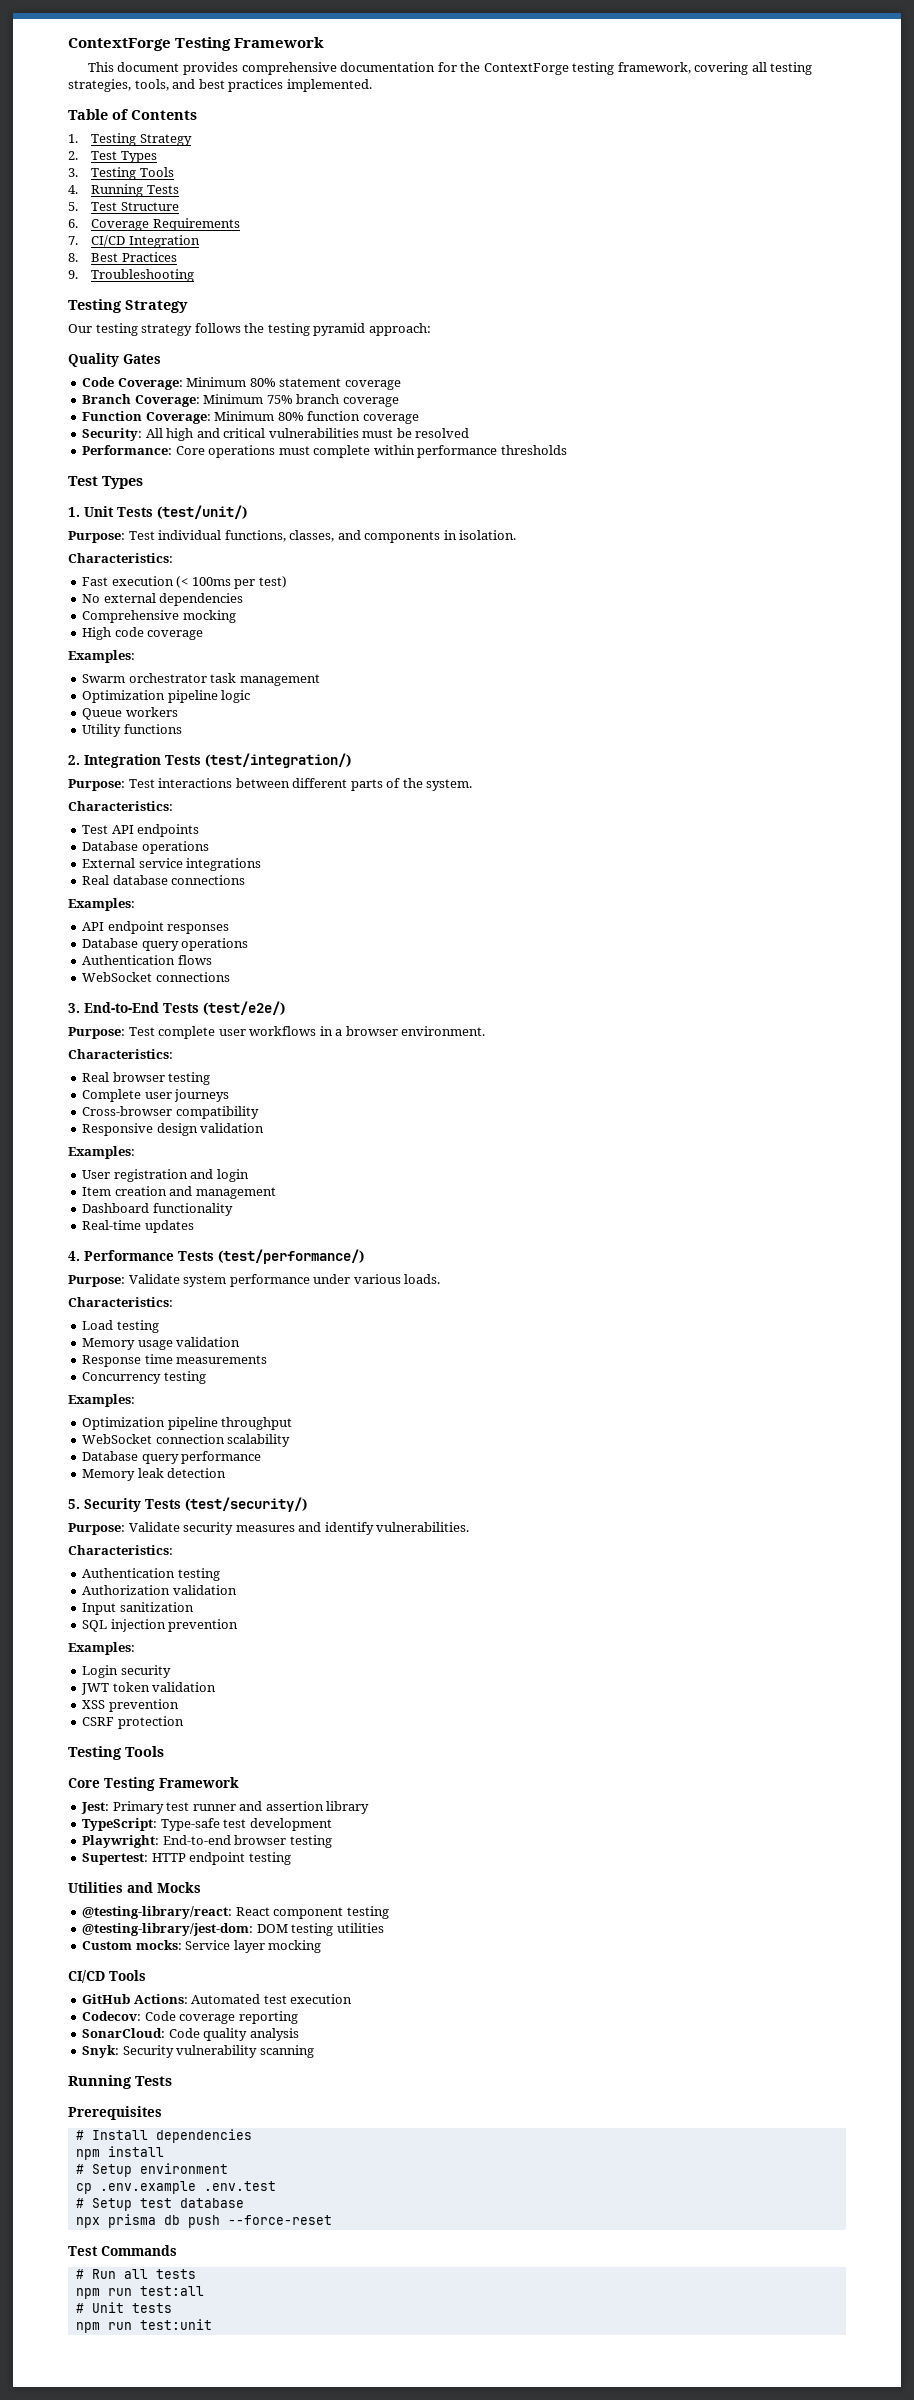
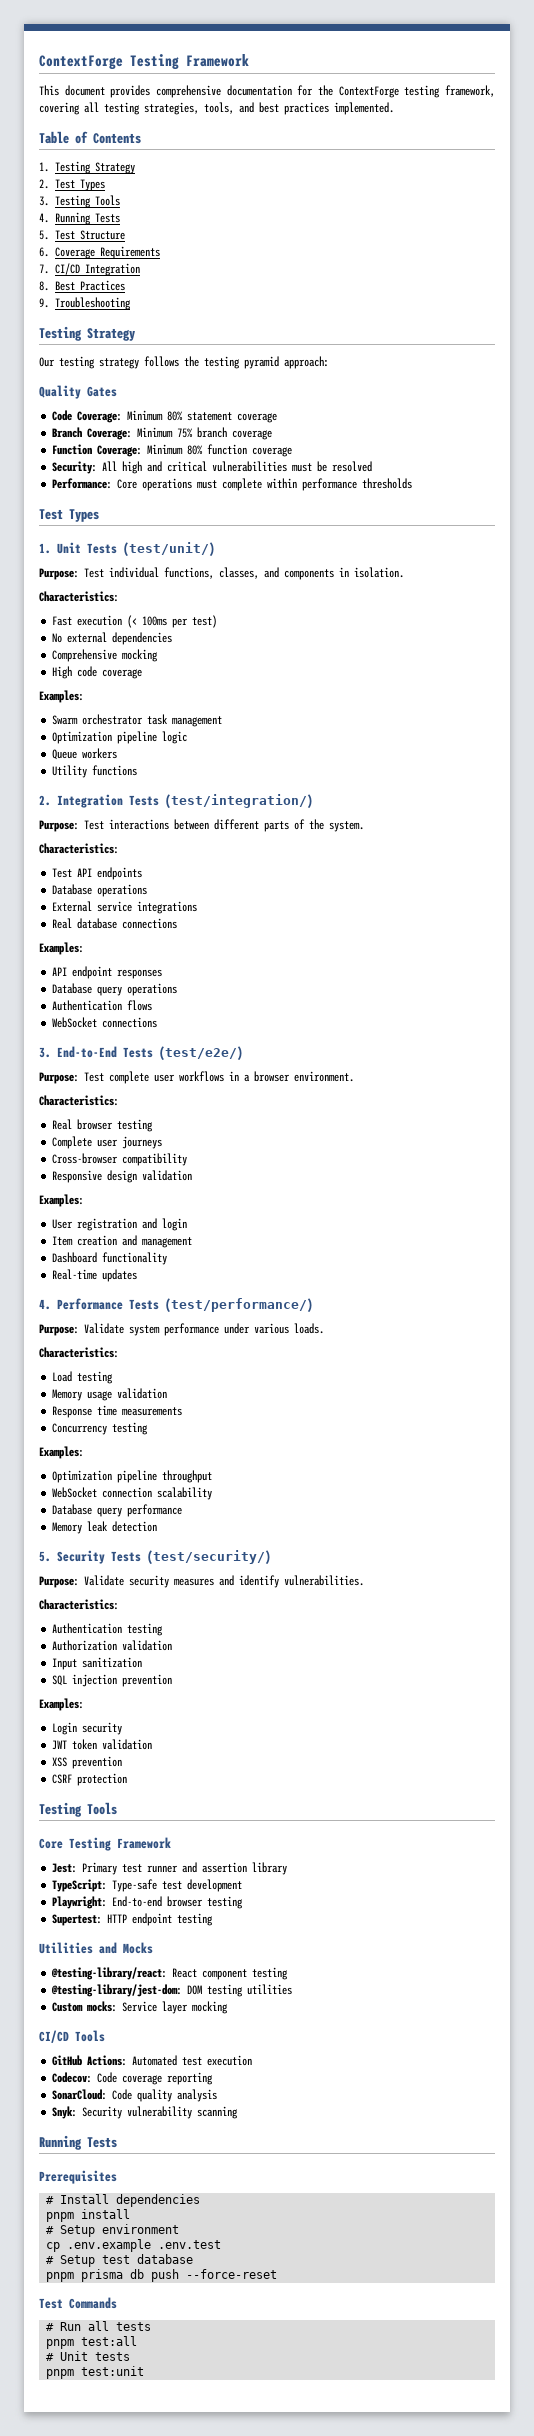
- npm install
+ pnpm install
- npx prisma db push --force-reset
+ pnpm prisma db push --force-reset
- npm run test:all
+ pnpm test:all
- npm run test:unit
+ pnpm test:unit

